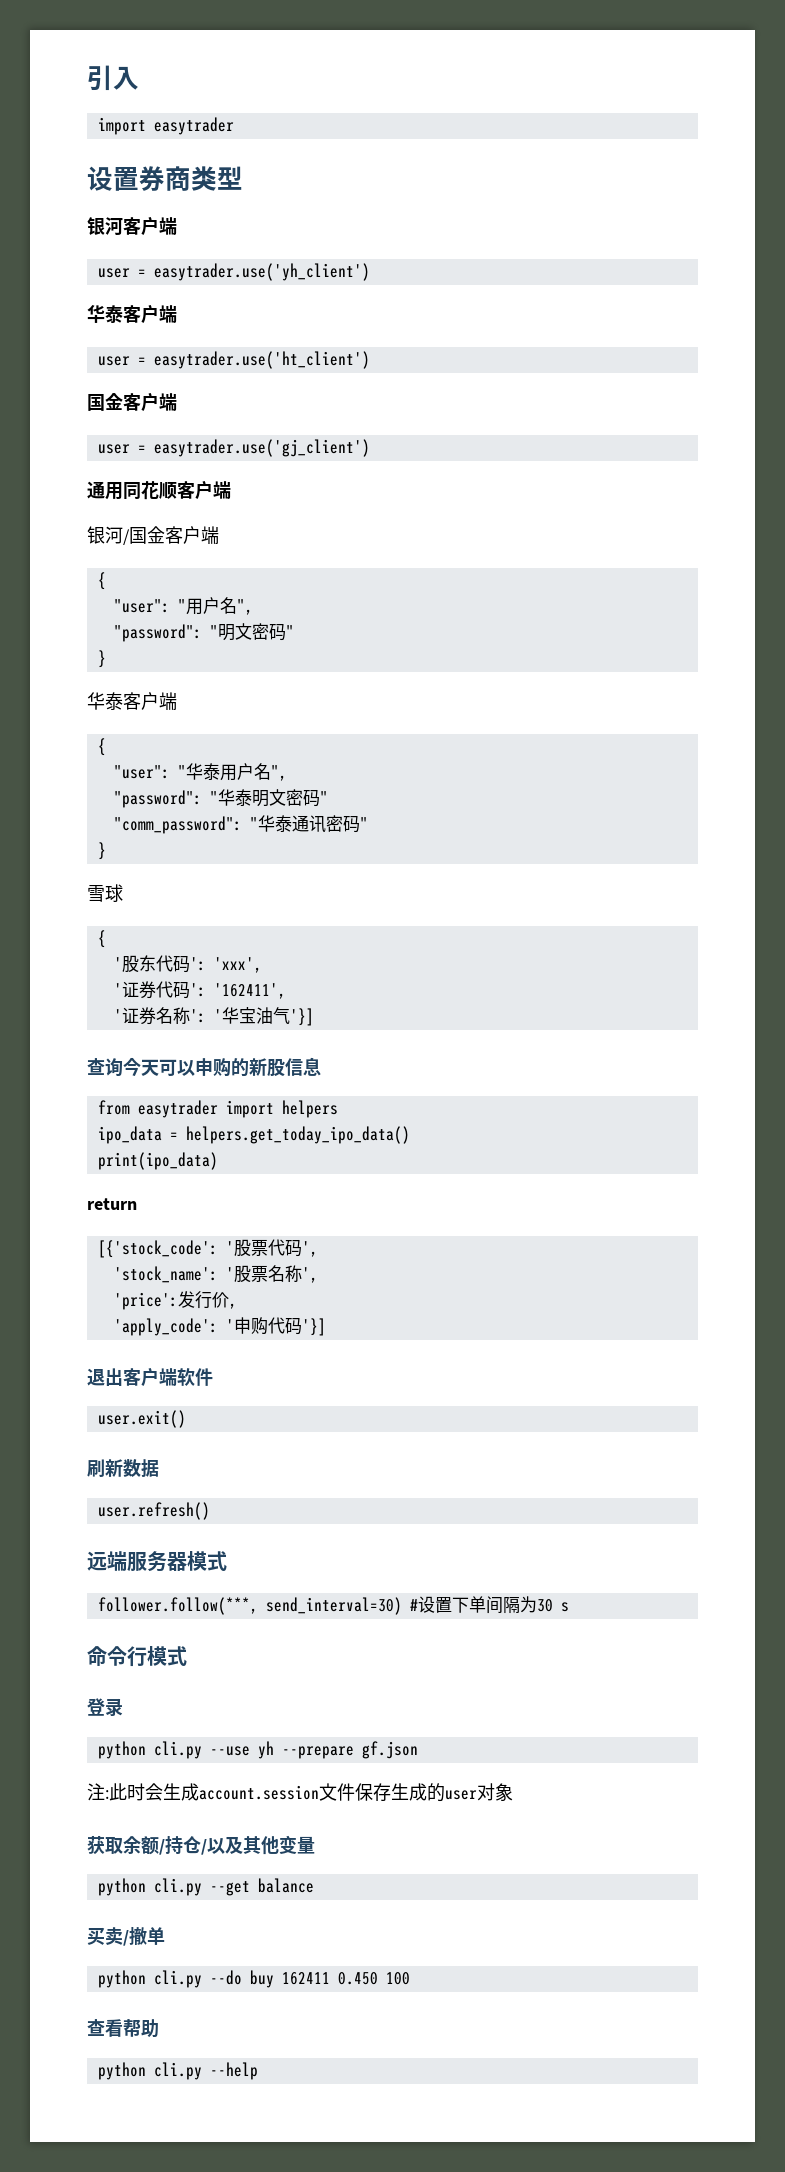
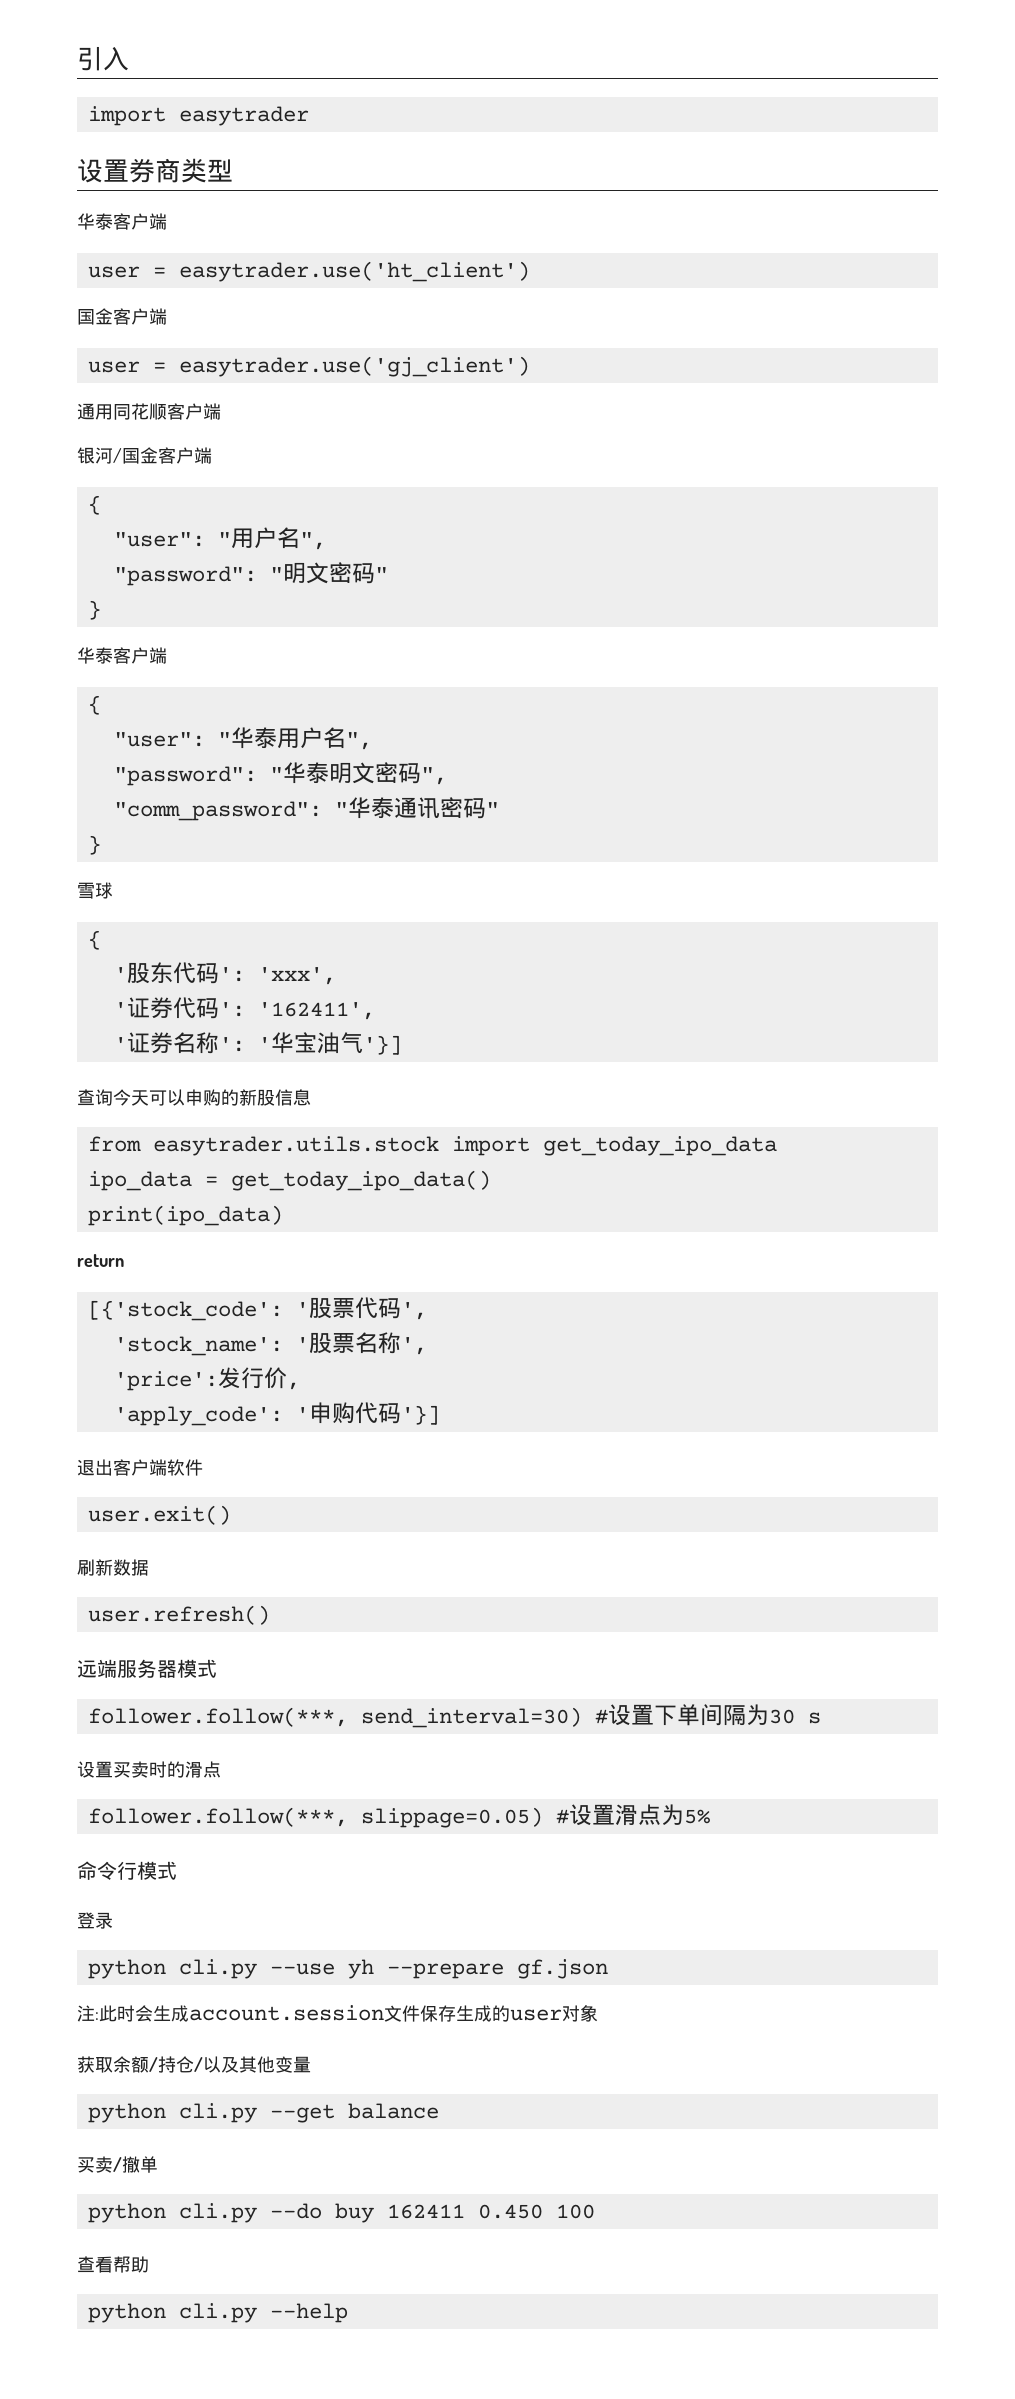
- 银河客户端
- user = easytrader.use('yh_client')
- "password": "华泰明文密码"
+ "password": "华泰明文密码",
- from easytrader import helpers
+ from easytrader.utils.stock import get_today_ipo_data
- ipo_data = helpers.get_today_ipo_data()
+ ipo_data = get_today_ipo_data()
+ 设置买卖时的滑点
+ follower.follow(***, slippage=0.05) #设置滑点为5%

